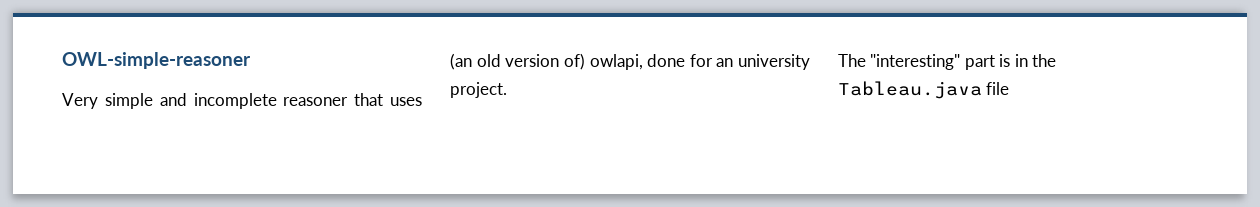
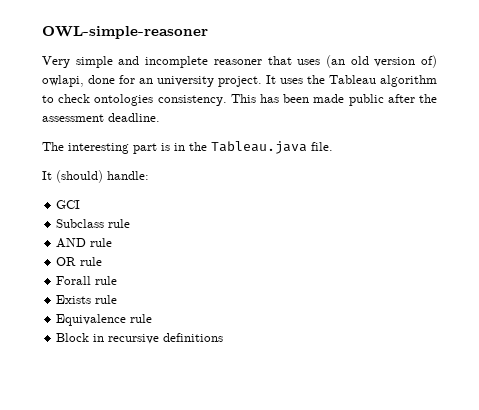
+ It uses the Tableau algorithm to check ontologies consistency. This has been made public after the assessment deadline.
- The "interesting" part is in the Tableau.java file
+ The interesting part is in the Tableau.java file.
+ It (should) handle:
+ GCI
+ Subclass rule
+ AND rule
+ OR rule
+ Forall rule
+ Exists rule
+ Equivalence rule
+ Block in recursive definitions

